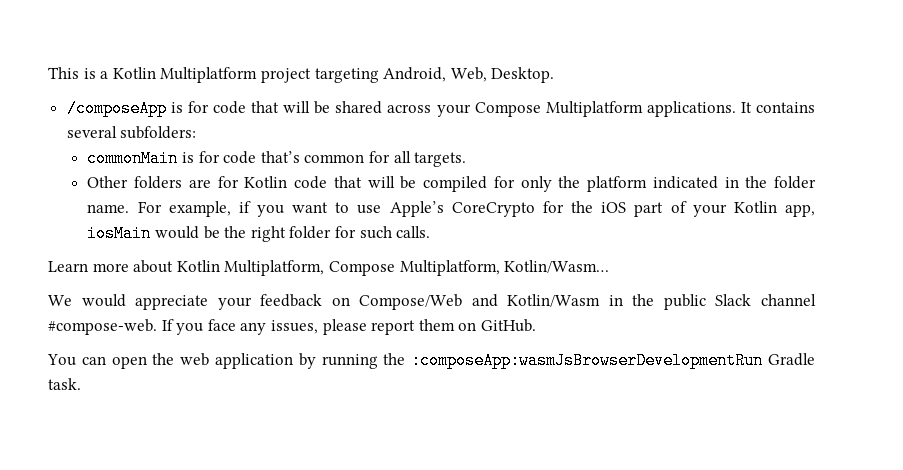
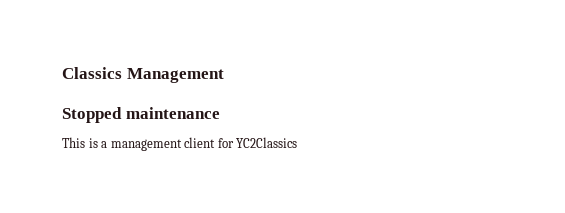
- This is a Kotlin Multiplatform project targeting Android, Web, Desktop.
- /composeApp is for code that will be shared across your Compose Multiplatform applications. It contains several subfolders:
- commonMain is for code that’s common for all targets.
- Other folders are for Kotlin code that will be compiled for only the platform indicated in the folder name. For example, if you want to use Apple’s CoreCrypto for the iOS part of your Kotlin app, iosMain would be the right folder for such calls.
- Learn more about Kotlin Multiplatform, Compose Multiplatform, Kotlin/Wasm…
- We would appreciate your feedback on Compose/Web and Kotlin/Wasm in the public Slack channel #compose-web. If you face any issues, please report them on GitHub.
- You can open the web application by running the :composeApp:wasmJsBrowserDevelopmentRun Gradle task.
+ Classics Management
+ Stopped maintenance
+ This is a management client for YC2Classics

